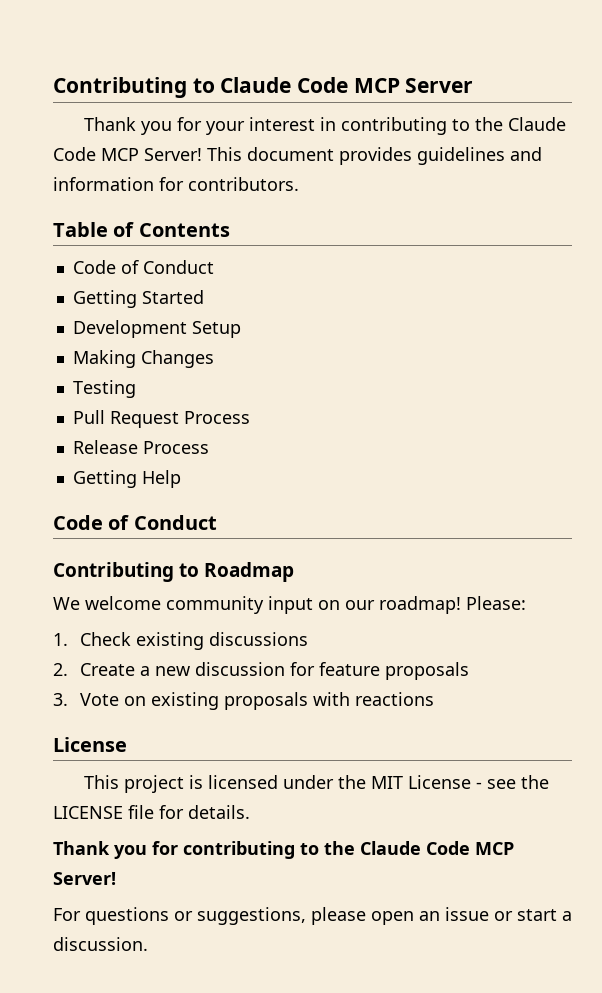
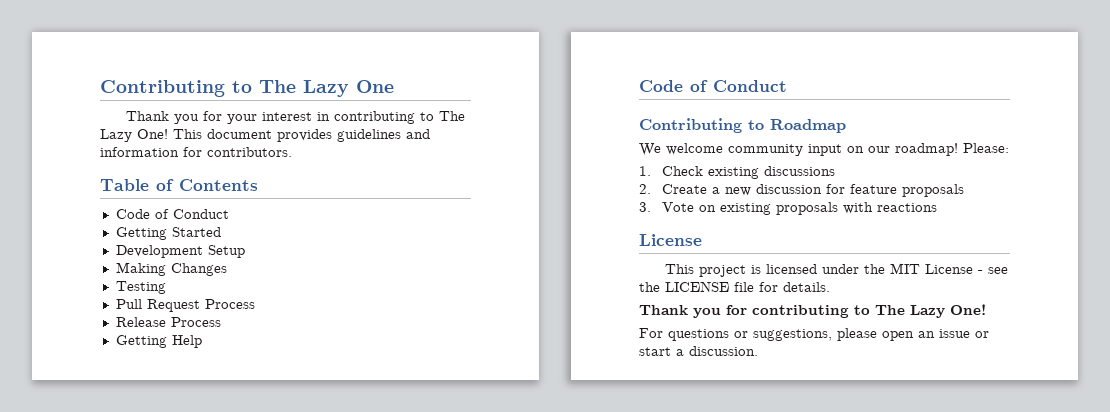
- Contributing to Claude Code MCP Server
+ Contributing to The Lazy One
- Thank you for your interest in contributing to the Claude Code MCP Server!
+ Thank you for your interest in contributing to The Lazy One!
- Thank you for contributing to the Claude Code MCP Server!
+ Thank you for contributing to The Lazy One!

